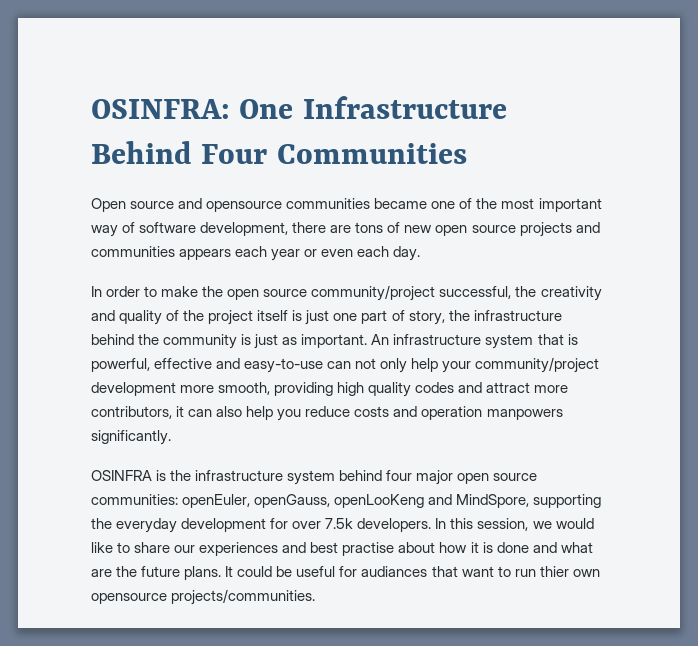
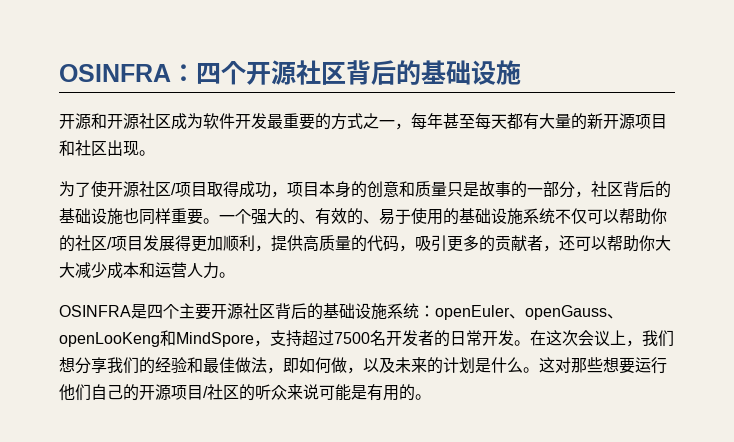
- OSINFRA: One Infrastructure Behind Four Communities
- Open source and opensource communities became one of the most important way of software development, there are tons of new open source projects and communities appears each year or even each day.
- In order to make the open source community/project successful, the creativity and quality of the project itself is just one part of story, the infrastructure behind the community is just as important. An infrastructure system that is powerful, effective and easy-to-use can not only help your community/project development more smooth, providing high quality codes and attract more contributors, it can also help you reduce costs and operation manpowers significantly.
- OSINFRA is the infrastructure system behind four major open source communities: openEuler, openGauss, openLooKeng and MindSpore, supporting the everyday development for over 7.5k developers. In this session, we would like to share our experiences and best practise about how it is done and what are the future plans. It could be useful for audiances that want to run thier own opensource projects/communities.
+ OSINFRA：四个开源社区背后的基础设施
+ 开源和开源社区成为软件开发最重要的方式之一，每年甚至每天都有大量的新开源项目和社区出现。
+ 为了使开源社区/项目取得成功，项目本身的创意和质量只是故事的一部分，社区背后的基础设施也同样重要。一个强大的、有效的、易于使用的基础设施系统不仅可以帮助你的社区/项目发展得更加顺利，提供高质量的代码，吸引更多的贡献者，还可以帮助你大大减少成本和运营人力。
+ OSINFRA是四个主要开源社区背后的基础设施系统：openEuler、openGauss、openLooKeng和MindSpore，支持超过7500名开发者的日常开发。在这次会议上，我们想分享我们的经验和最佳做法，即如何做，以及未来的计划是什么。这对那些想要运行他们自己的开源项目/社区的听众来说可能是有用的。

